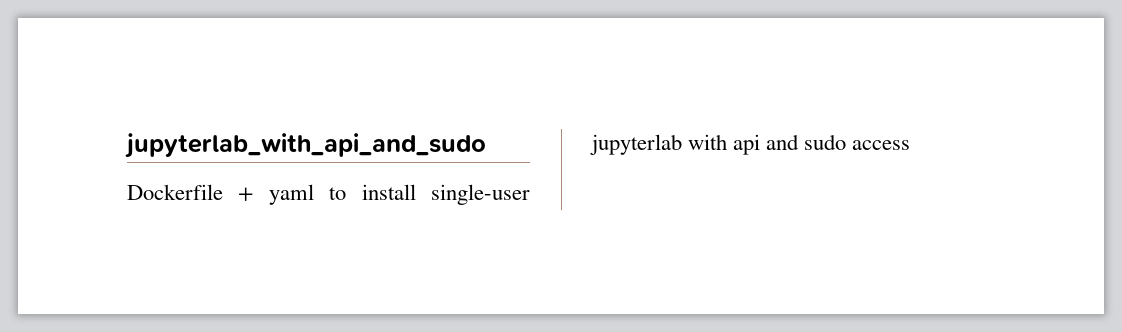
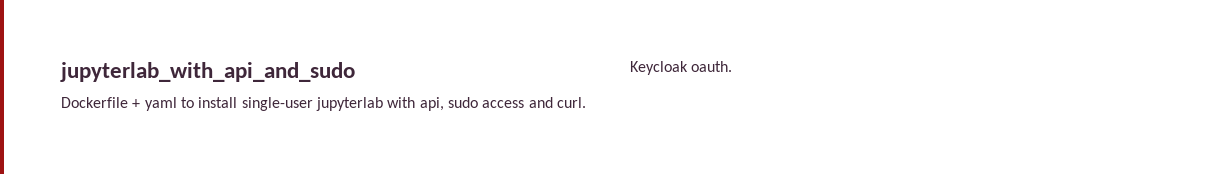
- Dockerfile + yaml to install single-user jupyterlab with api and sudo access
+ Dockerfile + yaml to install single-user jupyterlab with api, sudo access and curl. Keycloak oauth.

